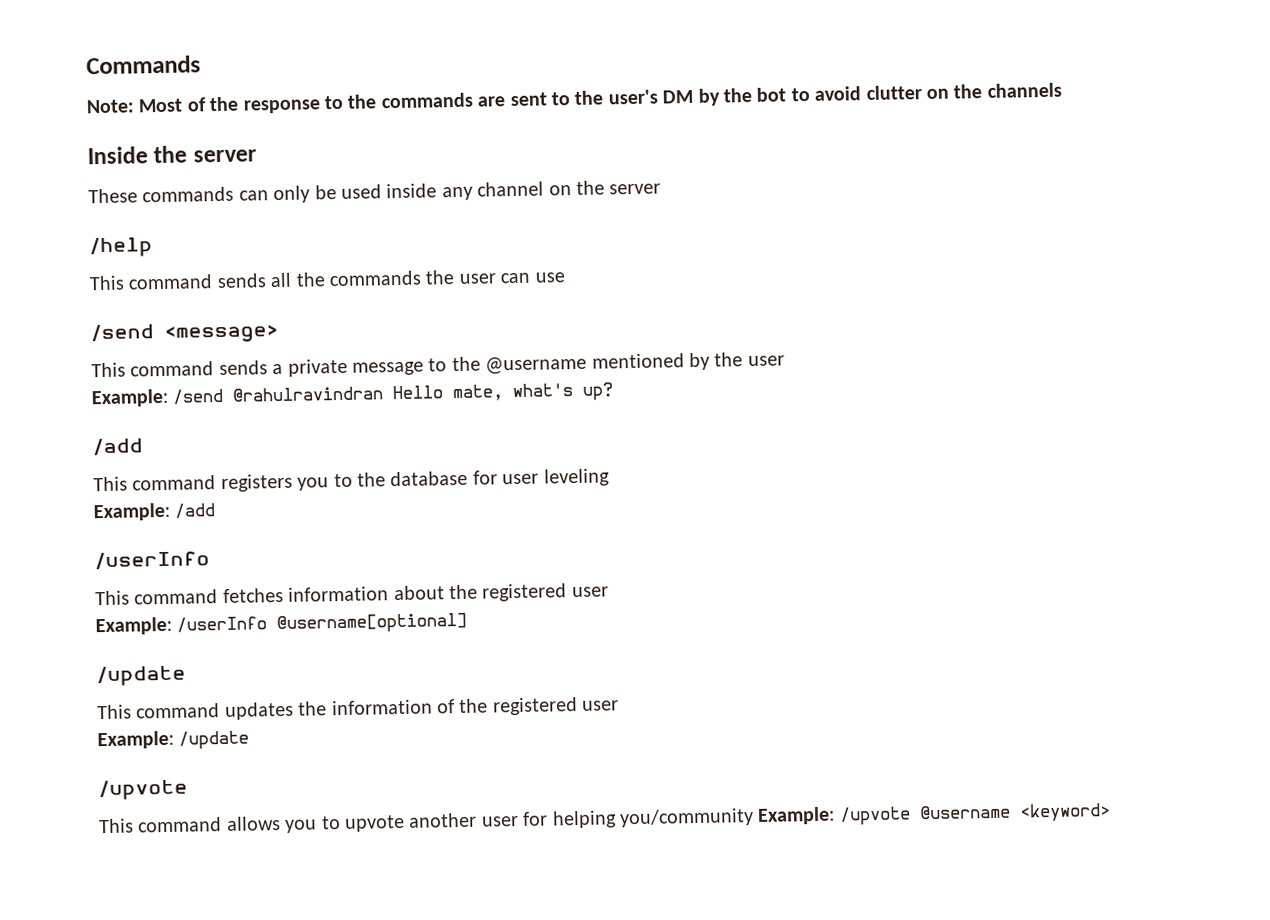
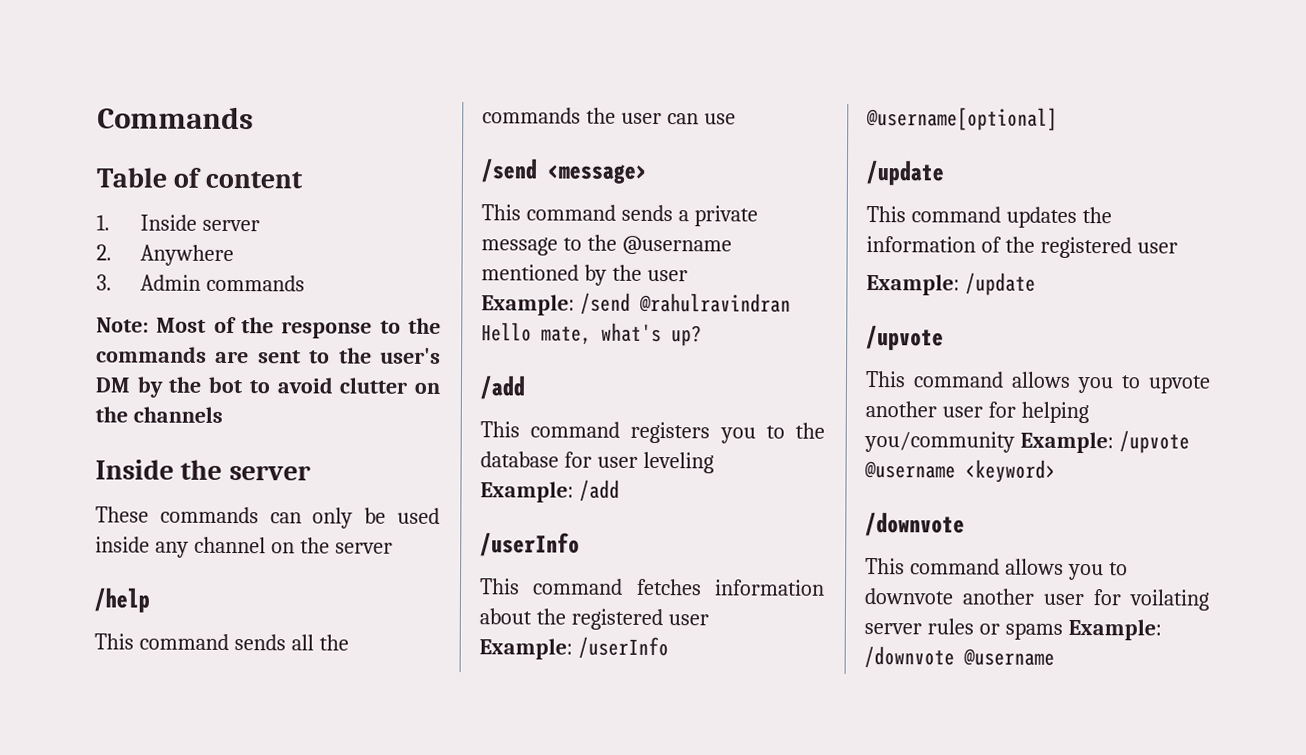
+ Table of content
+ 1. Inside server
+ 2. Anywhere
+ 3. Admin commands
  This command allows you to upvote another user for helping you/community Example: /upvote @username <keyword>
+ /downvote
+ This command allows you to downvote another user for voilating server rules or spams Example: /downvote @username

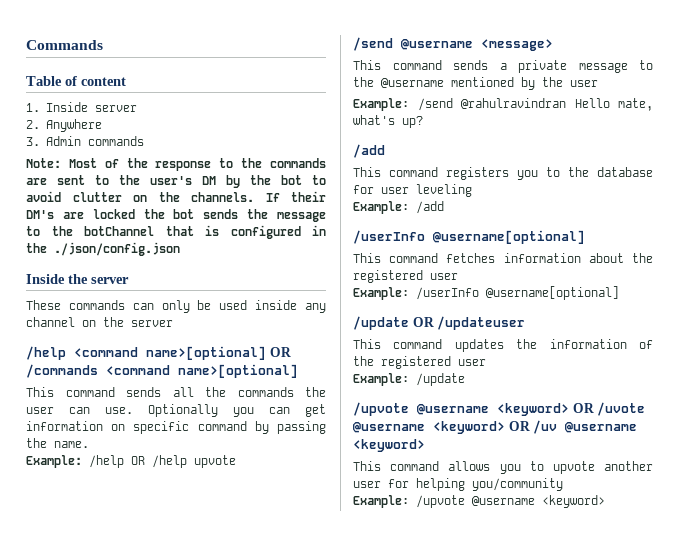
- Note: Most of the response to the commands are sent to the user's DM by the bot to avoid clutter on the channels
+ Note: Most of the response to the commands are sent to the user's DM by the bot to avoid clutter on the channels. If their DM's are locked the bot sends the message to the botChannel that is configured in the ./json/config.json
- /help
+ /help <command name>[optional] OR /commands <command name>[optional]
- This command sends all the commands the user can use
- /send <message>
+ This command sends all the commands the user can use. Optionally you can get information on specific command by passing the name.
+ Example: /help OR /help upvote
+ /send @username <message>
  Example: /add
- /userInfo
+ /userInfo @username[optional]
  Example: /userInfo @username[optional]
- /update
+ /update OR /updateuser
  Example: /update
- /upvote
+ /upvote @username <keyword> OR /uvote @username <keyword> OR /uv @username <keyword>
- This command allows you to upvote another user for helping you/community Example: /upvote @username <keyword>
- /downvote
- This command allows you to downvote another user for voilating server rules or spams Example: /downvote @username
+ This command allows you to upvote another user for helping you/community
+ Example: /upvote @username <keyword>

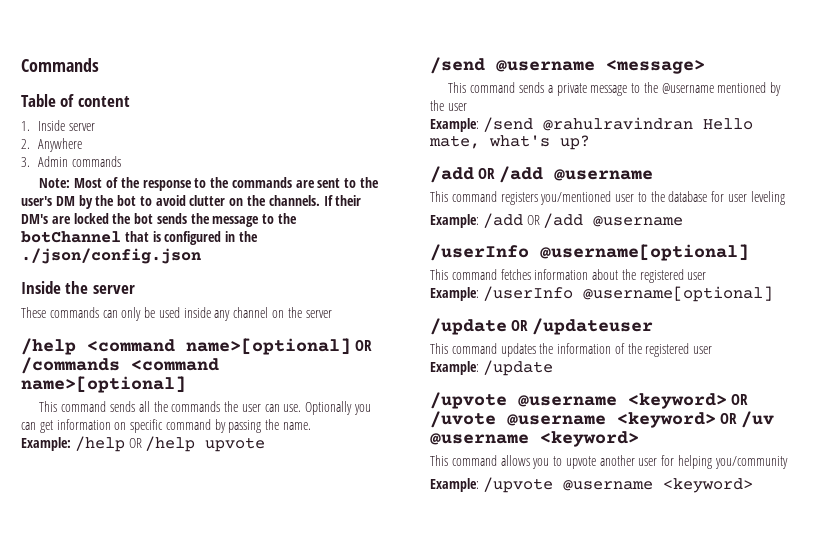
  Example: /send @rahulravindran Hello mate, what's up?
- /add
+ /add OR /add @username
- This command registers you to the database for user leveling
+ This command registers you/mentioned user to the database for user leveling
- Example: /add
+ Example: /add OR /add @username

